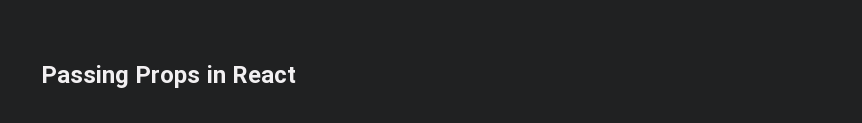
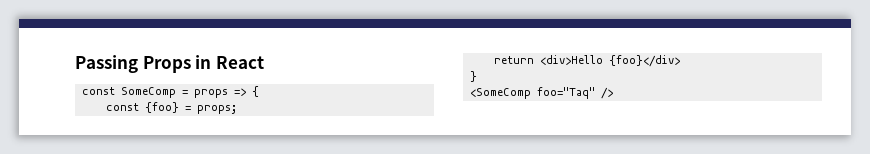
+ const SomeComp = props => {
+ const {foo} = props;
+ return <div>Hello {foo}</div>
+ }
+ <SomeComp foo="Taq" />

